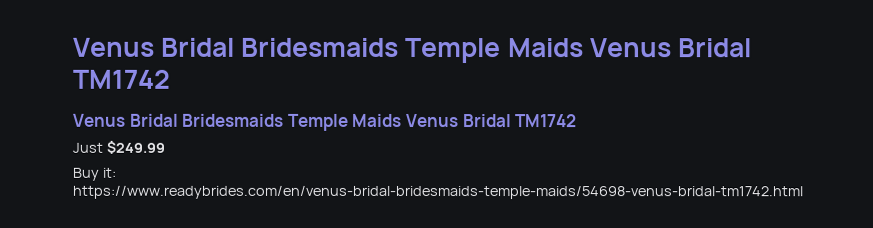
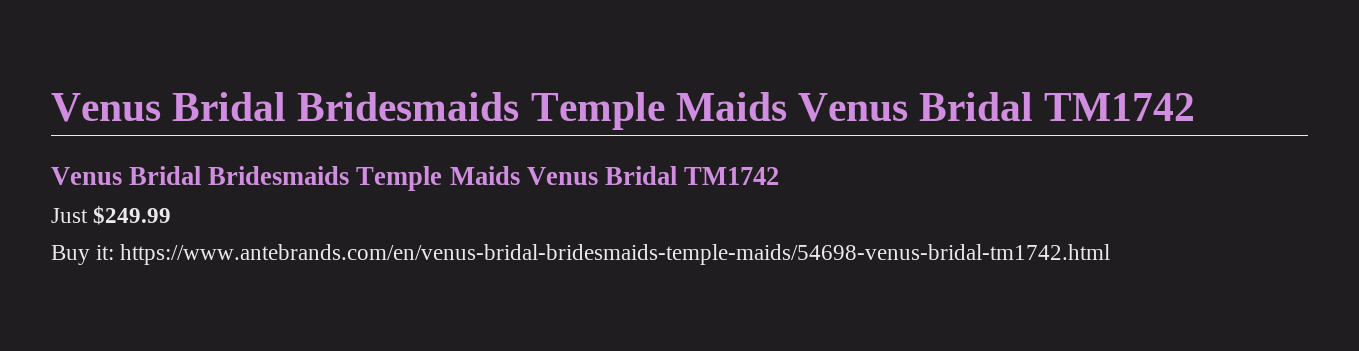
- Buy it: https://www.readybrides.com/en/venus-bridal-bridesmaids-temple-maids/54698-venus-bridal-tm1742.html
+ Buy it: https://www.antebrands.com/en/venus-bridal-bridesmaids-temple-maids/54698-venus-bridal-tm1742.html

